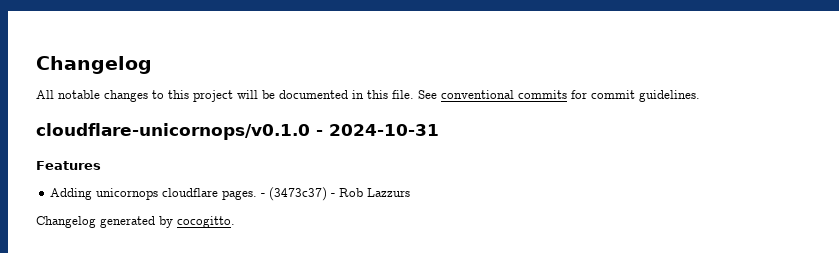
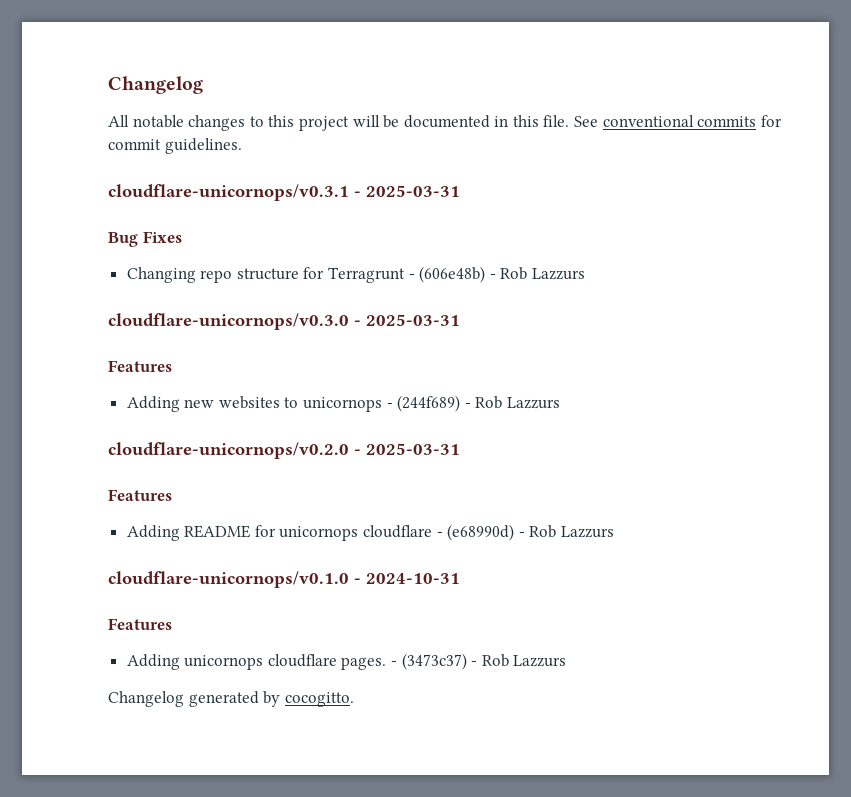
+ cloudflare-unicornops/v0.3.1 - 2025-03-31
+ Bug Fixes
+ Changing repo structure for Terragrunt - (606e48b) - Rob Lazzurs
+ cloudflare-unicornops/v0.3.0 - 2025-03-31
+ Features
+ Adding new websites to unicornops - (244f689) - Rob Lazzurs
+ cloudflare-unicornops/v0.2.0 - 2025-03-31
+ Features
+ Adding README for unicornops cloudflare - (e68990d) - Rob Lazzurs

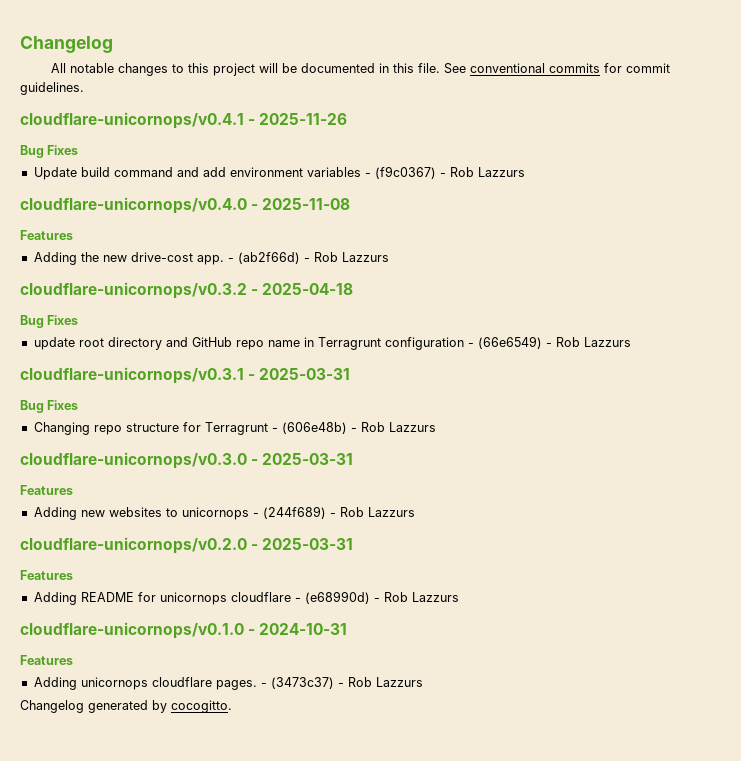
+ cloudflare-unicornops/v0.4.1 - 2025-11-26
+ Bug Fixes
+ Update build command and add environment variables - (f9c0367) - Rob Lazzurs
+ cloudflare-unicornops/v0.4.0 - 2025-11-08
+ Features
+ Adding the new drive-cost app. - (ab2f66d) - Rob Lazzurs
+ cloudflare-unicornops/v0.3.2 - 2025-04-18
+ Bug Fixes
+ update root directory and GitHub repo name in Terragrunt configuration - (66e6549) - Rob Lazzurs

